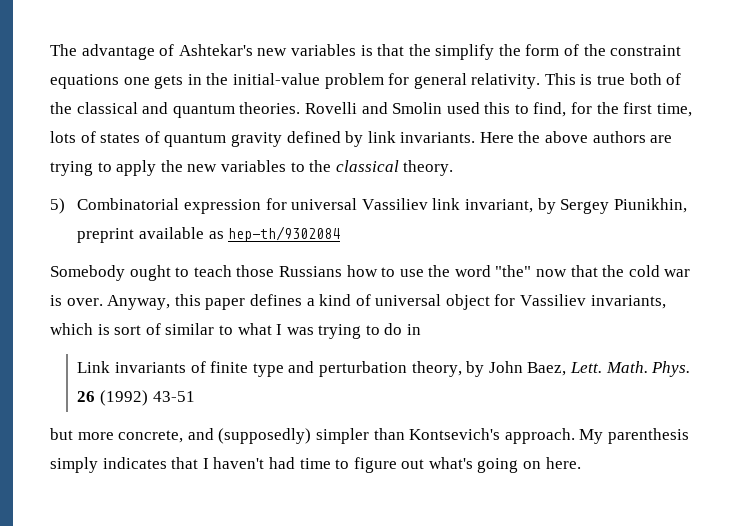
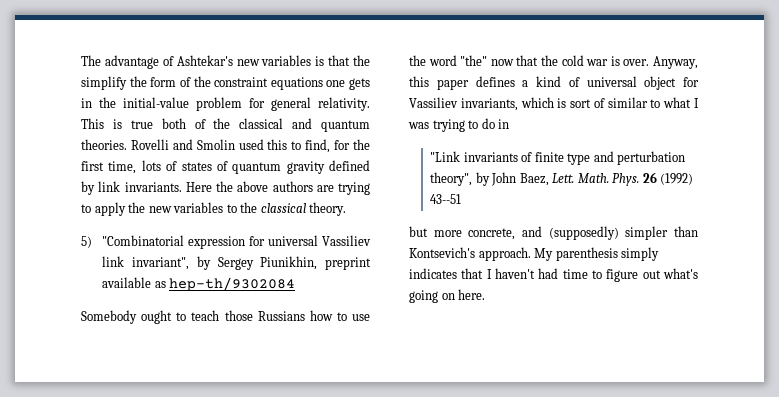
- 5) Combinatorial expression for universal Vassiliev link invariant, by Sergey Piunikhin, preprint available as hep-th/9302084
+ 5) "Combinatorial expression for universal Vassiliev link invariant", by Sergey Piunikhin, preprint available as hep-th/9302084
- Link invariants of finite type and perturbation theory, by John Baez, Lett.
+ "Link invariants of finite type and perturbation theory", by John Baez, Lett.
- 26 (1992) 43-51
+ 26 (1992) 43--51

